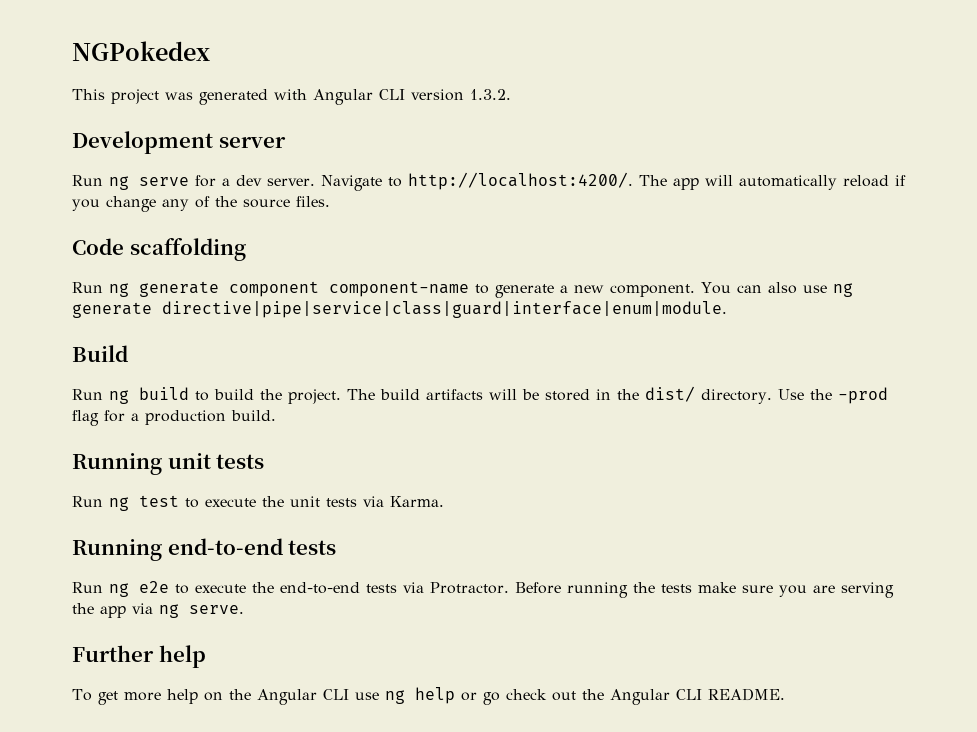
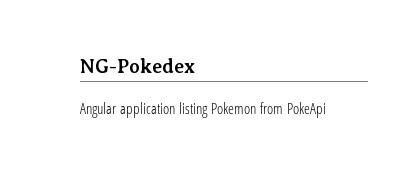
- NGPokedex
- This project was generated with Angular CLI version 1.3.2.
- Development server
- Run ng serve for a dev server. Navigate to http://localhost:4200/. The app will automatically reload if you change any of the source files.
- Code scaffolding
- Run ng generate component component-name to generate a new component. You can also use ng generate directive|pipe|service|class|guard|interface|enum|module.
- Build
- Run ng build to build the project. The build artifacts will be stored in the dist/ directory. Use the -prod flag for a production build.
- Running unit tests
- Run ng test to execute the unit tests via Karma.
- Running end-to-end tests
- Run ng e2e to execute the end-to-end tests via Protractor. Before running the tests make sure you are serving the app via ng serve.
- Further help
- To get more help on the Angular CLI use ng help or go check out the Angular CLI README.
+ NG-Pokedex
+ Angular application listing Pokemon from PokeApi

